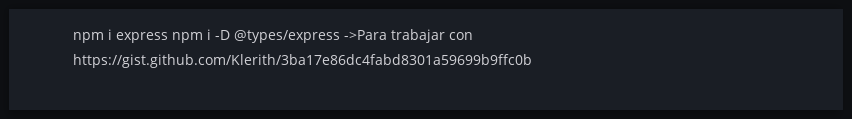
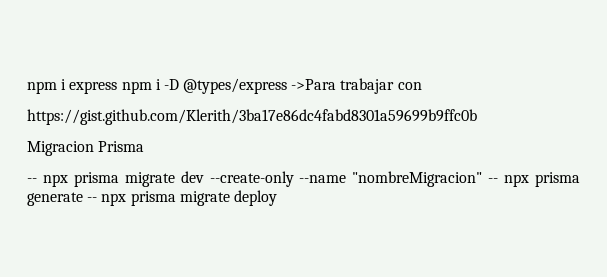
+ Migracion Prisma
+ -- npx prisma migrate dev --create-only --name "nombreMigracion" -- npx prisma generate -- npx prisma migrate deploy

